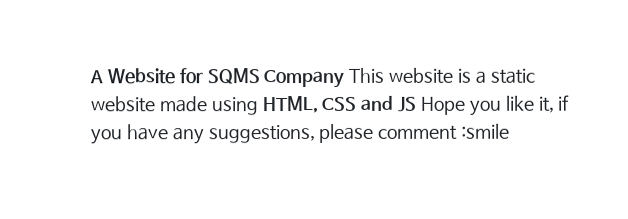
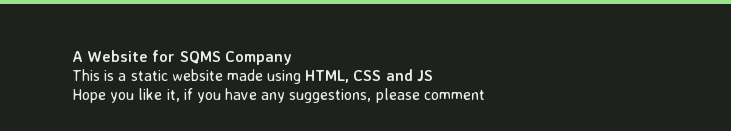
- A Website for SQMS Company This website is a static website made using HTML, CSS and JS Hope you like it, if you have any suggestions, please comment :smile
+ A Website for SQMS Company
+ This is a static website made using HTML, CSS and JS
+ Hope you like it, if you have any suggestions, please comment

